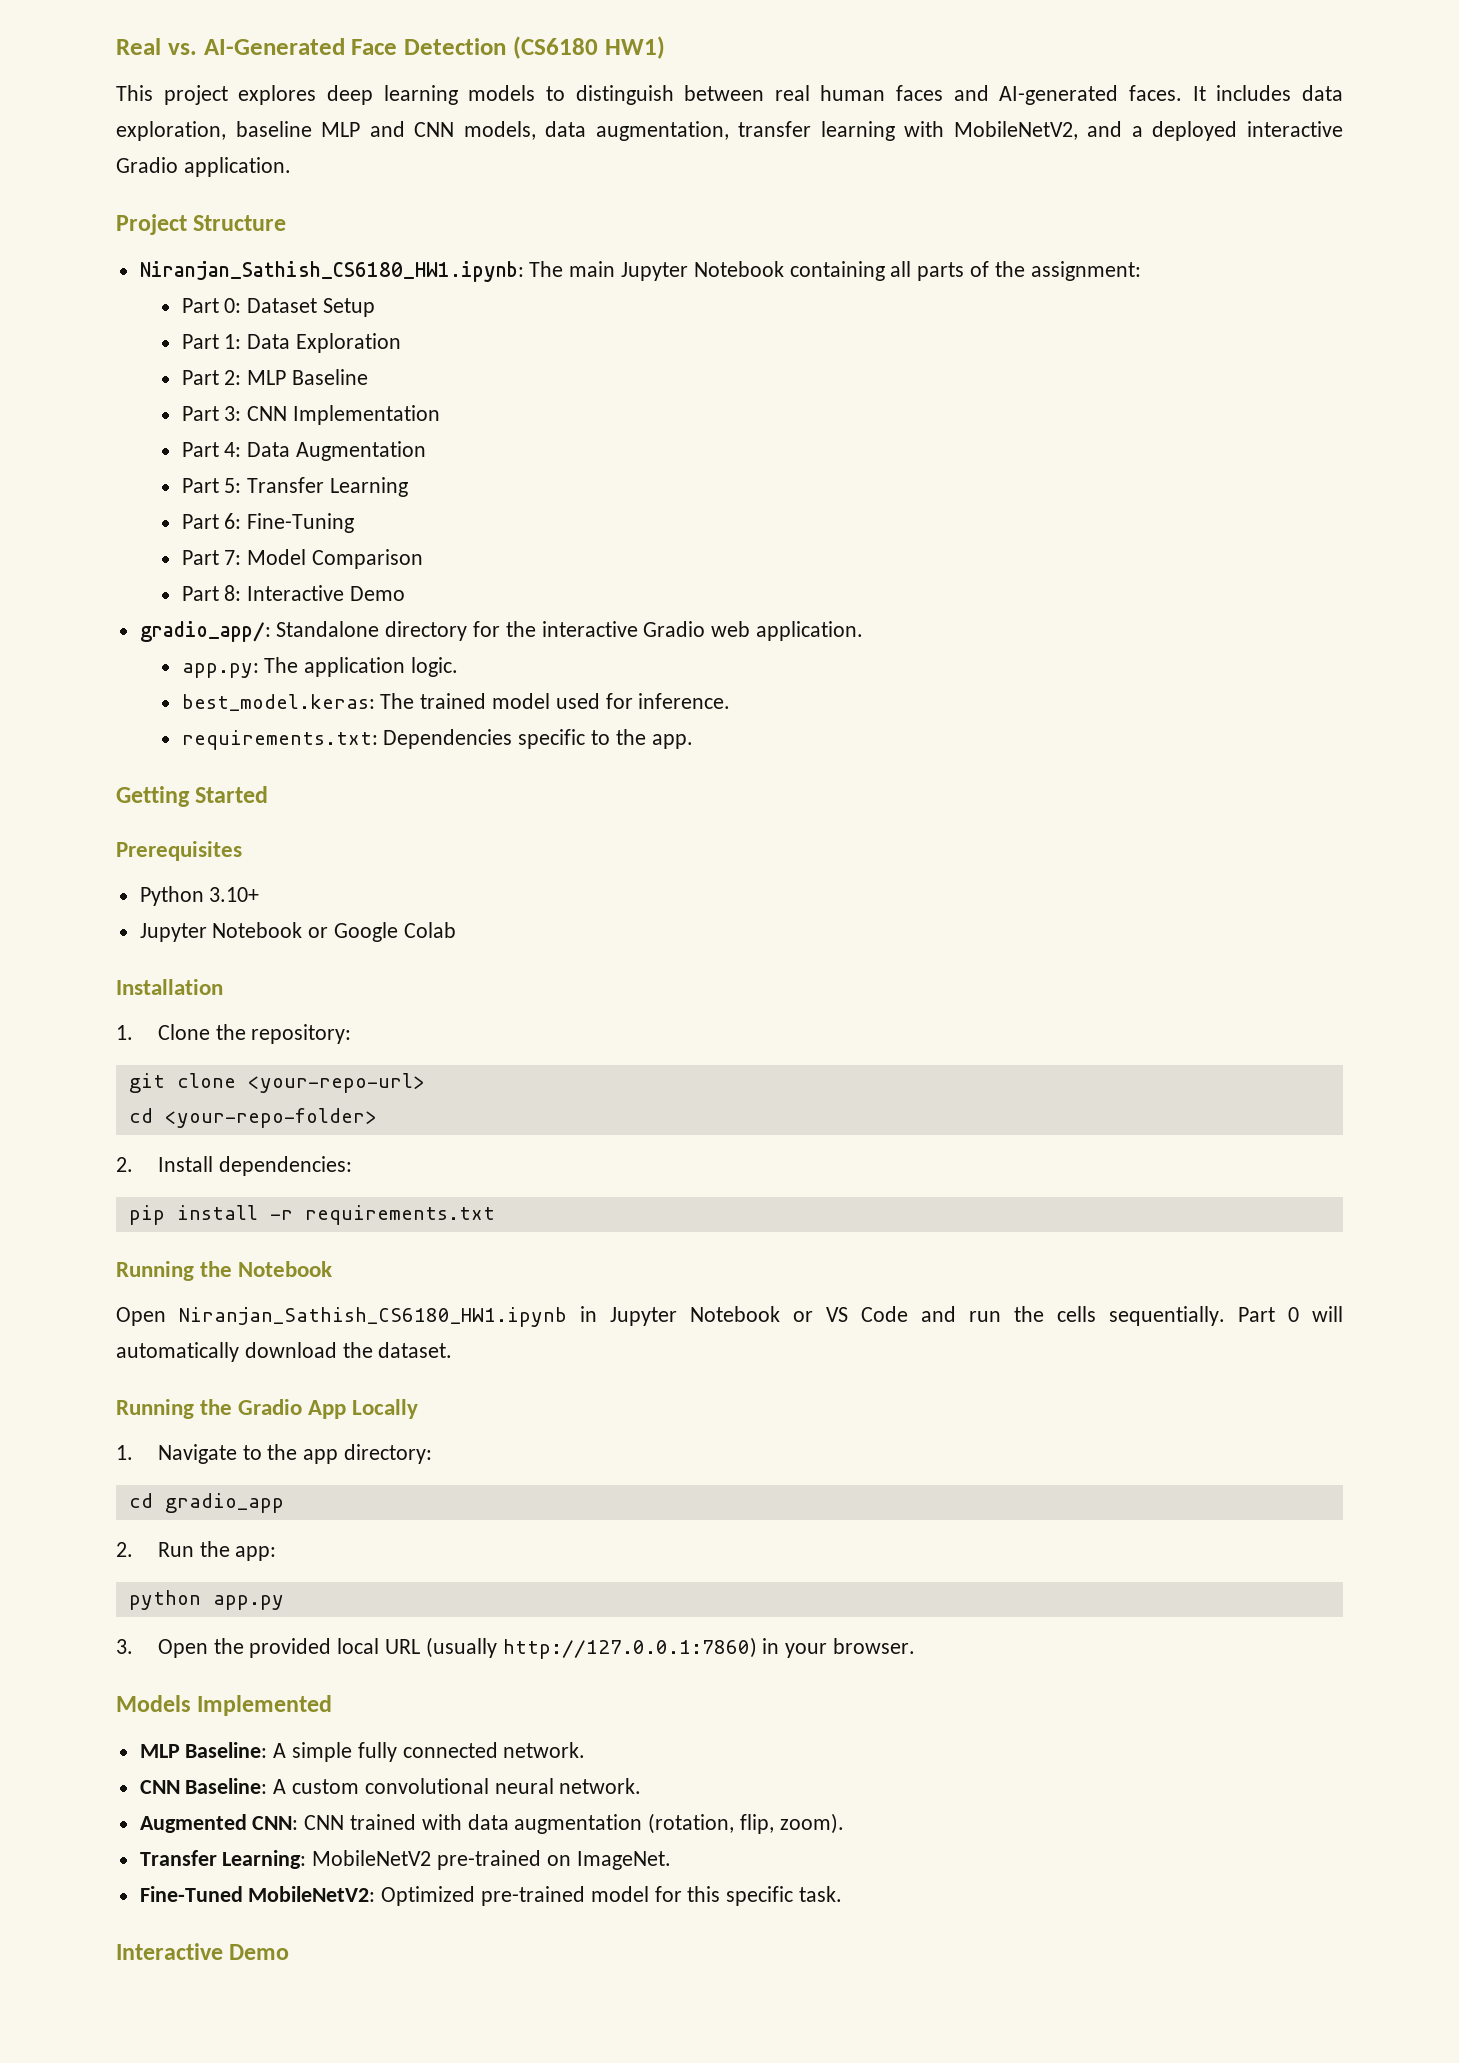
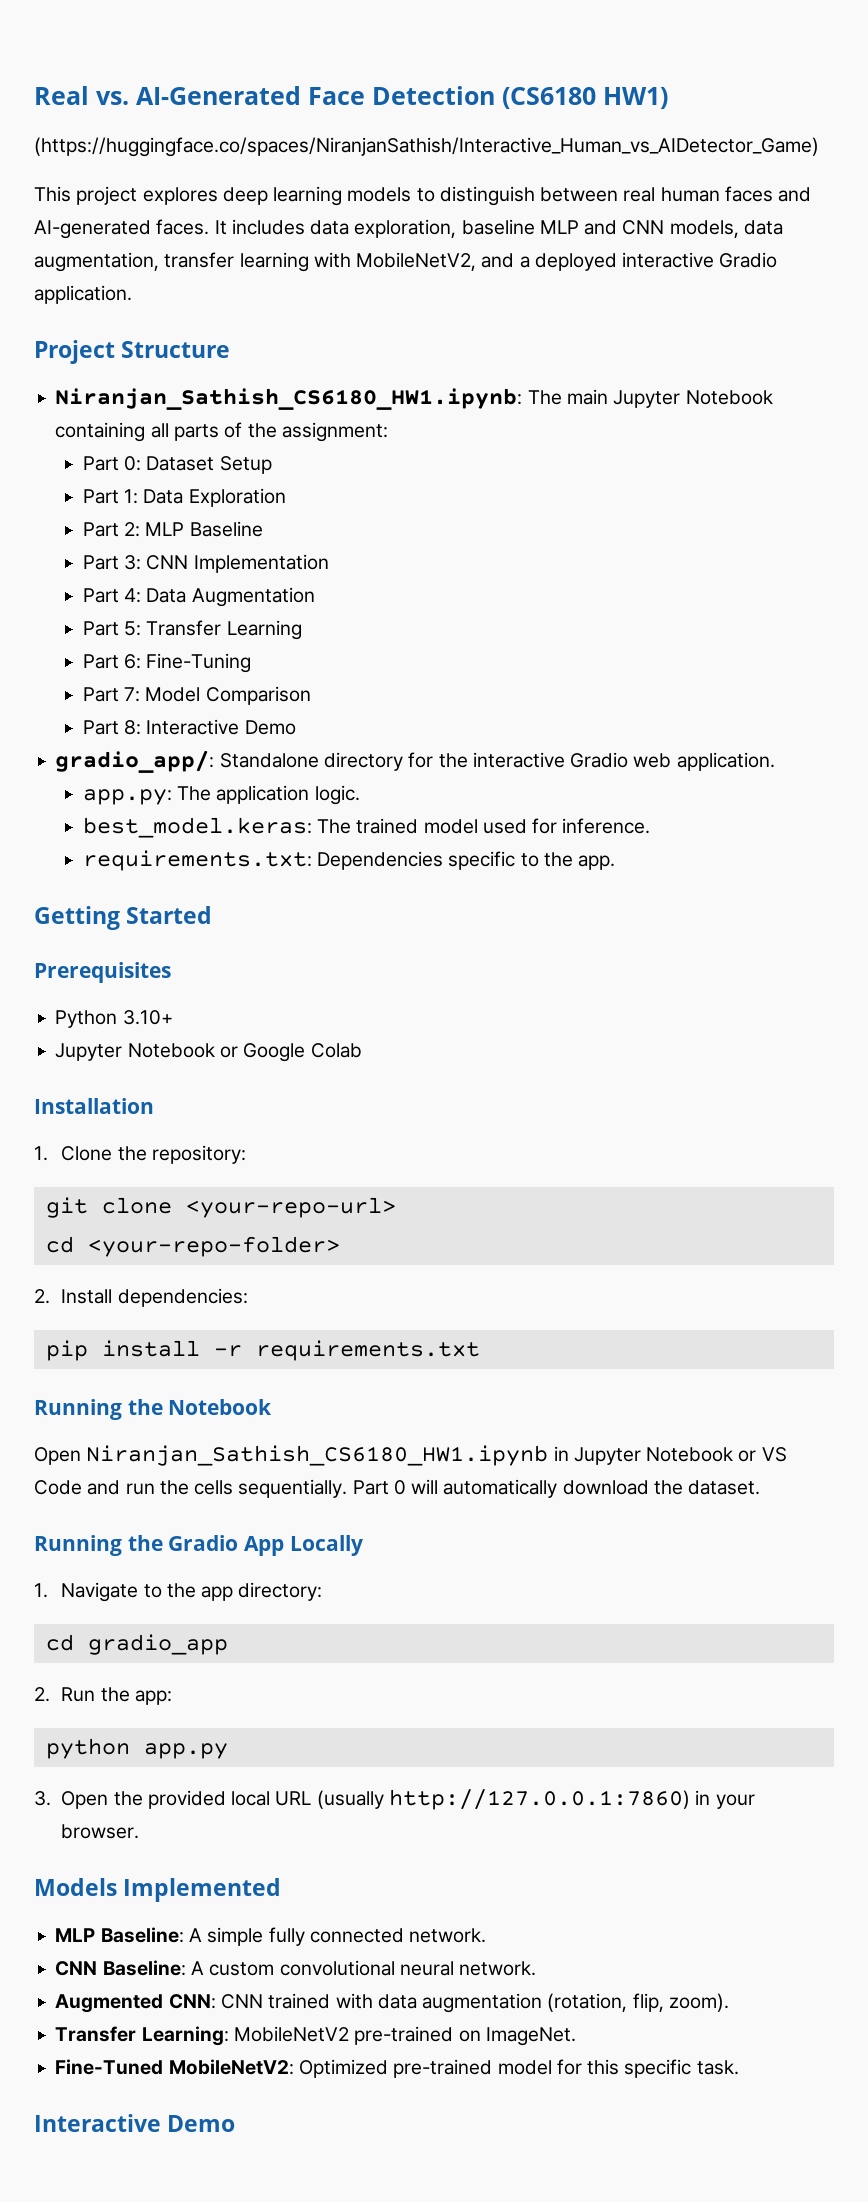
+ (https://huggingface.co/spaces/NiranjanSathish/Interactive_Human_vs_AIDetector_Game)

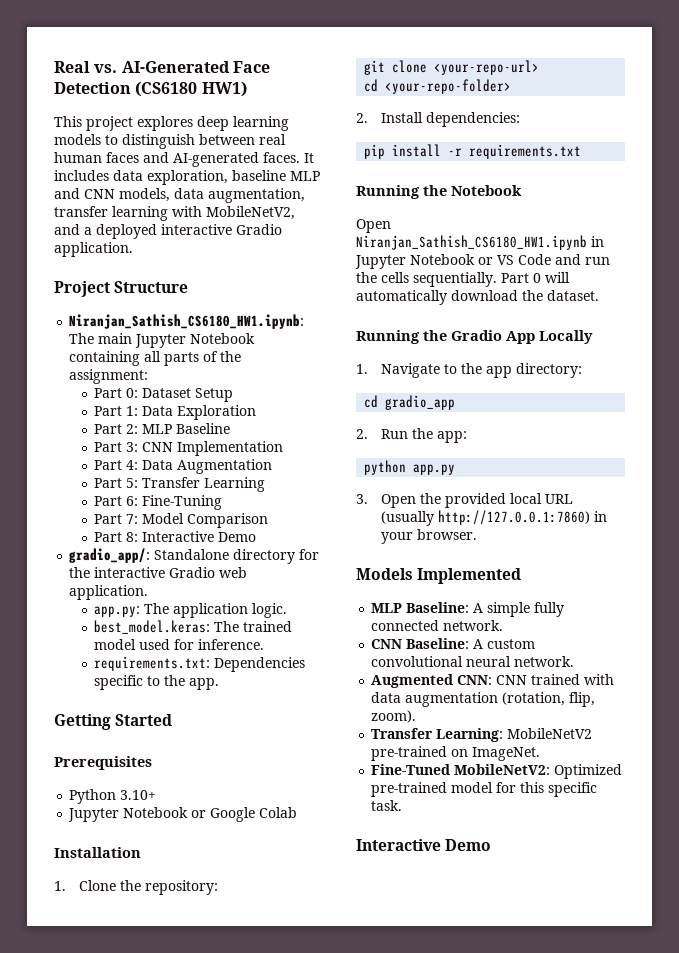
- (https://huggingface.co/spaces/NiranjanSathish/Interactive_Human_vs_AIDetector_Game)

